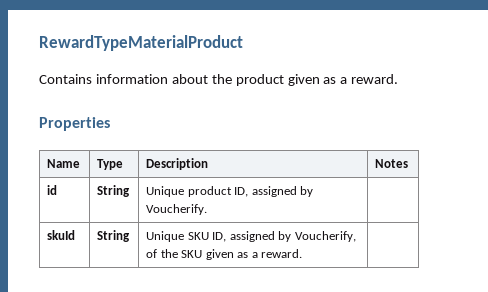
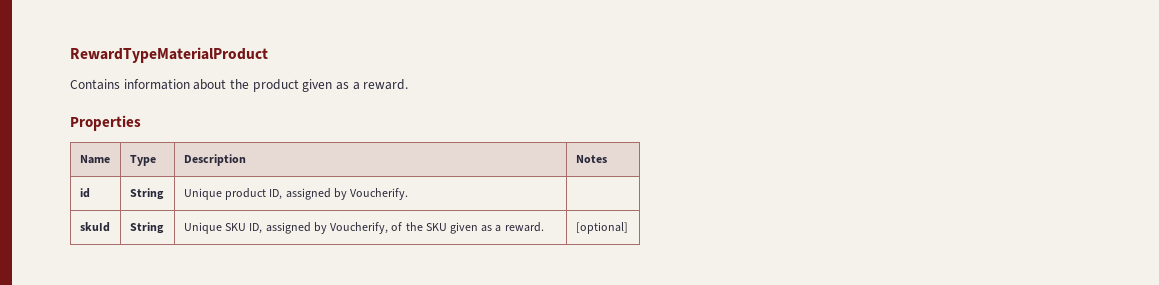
- skuId | String | Unique SKU ID, assigned by Voucherify, of the SKU given as a reward. |
+ skuId | String | Unique SKU ID, assigned by Voucherify, of the SKU given as a reward. | [optional]

